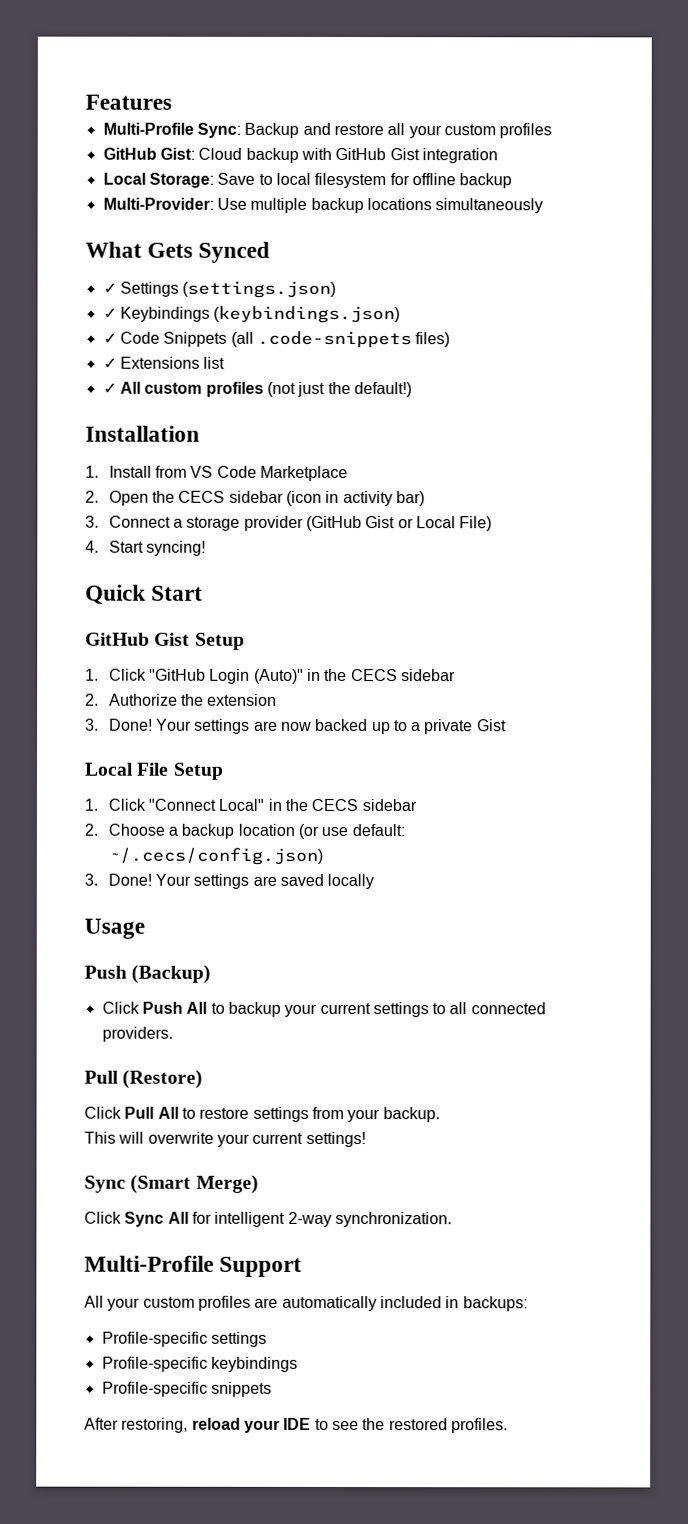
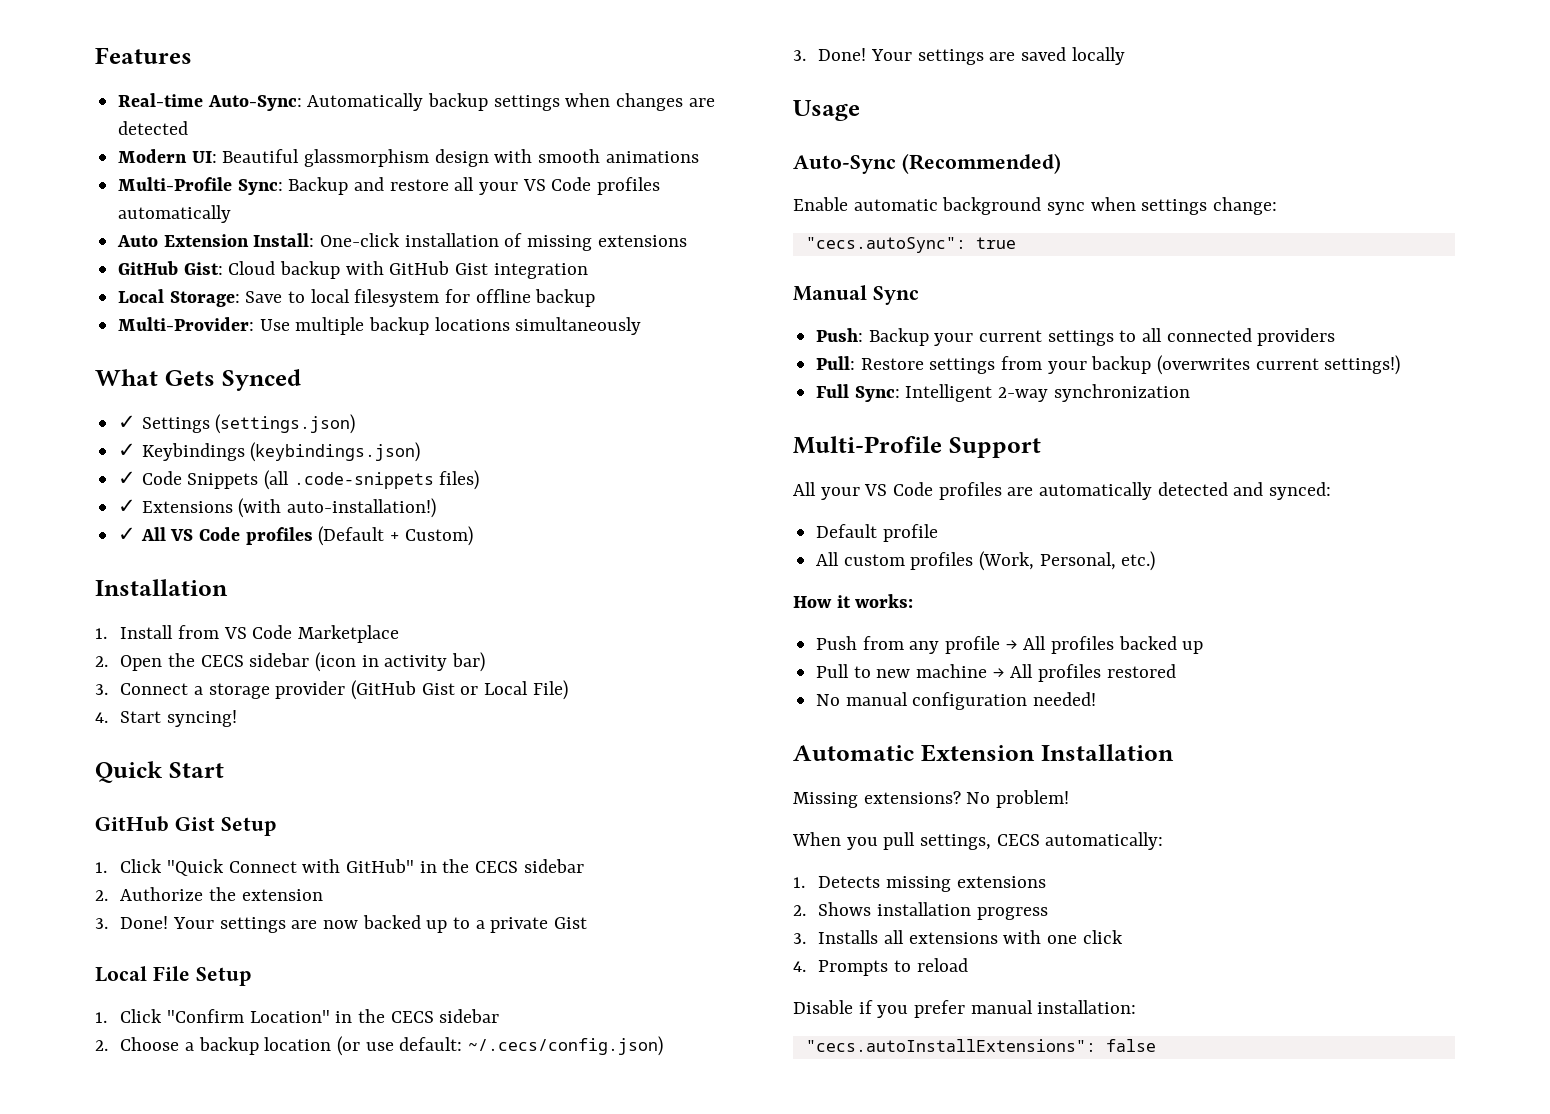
+ Real-time Auto-Sync: Automatically backup settings when changes are detected
+ Modern UI: Beautiful glassmorphism design with smooth animations
- Multi-Profile Sync: Backup and restore all your custom profiles
+ Multi-Profile Sync: Backup and restore all your VS Code profiles automatically
+ Auto Extension Install: One-click installation of missing extensions
- ✓ Extensions list
+ ✓ Extensions (with auto-installation!)
- ✓ All custom profiles (not just the default!)
+ ✓ All VS Code profiles (Default + Custom)
- 1. Click "GitHub Login (Auto)" in the CECS sidebar
+ 1. Click "Quick Connect with GitHub" in the CECS sidebar
- 1. Click "Connect Local" in the CECS sidebar
+ 1. Click "Confirm Location" in the CECS sidebar
- Push (Backup)
- Click Push All to backup your current settings to all connected providers.
- Pull (Restore)
- Click Pull All to restore settings from your backup.
- This will overwrite your current settings!
- Sync (Smart Merge)
- Click Sync All for intelligent 2-way synchronization.
+ Auto-Sync (Recommended)
+ Enable automatic background sync when settings change:
+ "cecs.autoSync": true
+ Manual Sync
+ Push: Backup your current settings to all connected providers
+ Pull: Restore settings from your backup (overwrites current settings!)
+ Full Sync: Intelligent 2-way synchronization
- All your custom profiles are automatically included in backups:
- Profile-specific settings
- Profile-specific keybindings
- Profile-specific snippets
- After restoring, reload your IDE to see the restored profiles.
+ All your VS Code profiles are automatically detected and synced:
+ Default profile
+ All custom profiles (Work, Personal, etc.)
+ How it works:
+ Push from any profile → All profiles backed up
+ Pull to new machine → All profiles restored
+ No manual configuration needed!
+ Automatic Extension Installation
+ Missing extensions? No problem!
+ When you pull settings, CECS automatically:
+ 1. Detects missing extensions
+ 2. Shows installation progress
+ 3. Installs all extensions with one click
+ 4. Prompts to reload
+ Disable if you prefer manual installation:
+ "cecs.autoInstallExtensions": false

